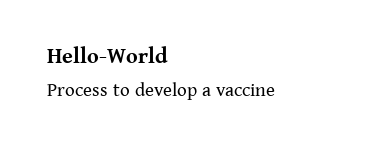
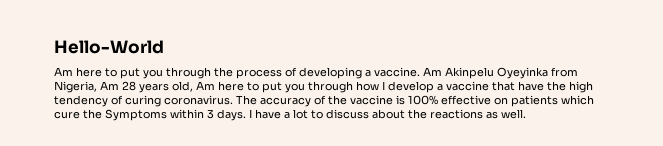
- Process to develop a vaccine
+ Am here to put you through the process of developing a vaccine. Am Akinpelu Oyeyinka from Nigeria, Am 28 years old, Am here to put you through how I develop a vaccine that have the high tendency of curing coronavirus. The accuracy of the vaccine is 100% effective on patients which cure the Symptoms within 3 days. I have a lot to discuss about the reactions as well.

